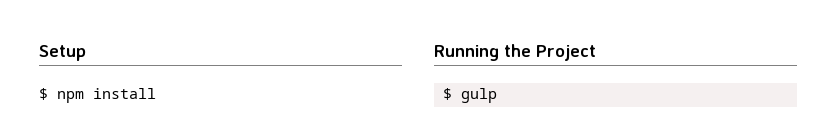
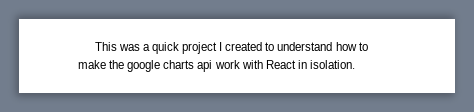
- Setup
- $ npm install
- Running the Project
- $ gulp
+ This was a quick project I created to understand how to make the google charts api work with React in isolation.

